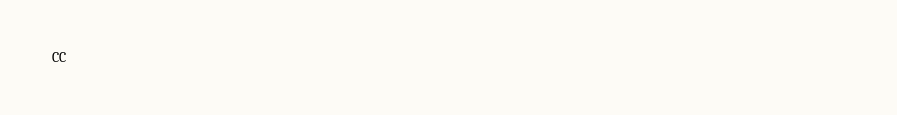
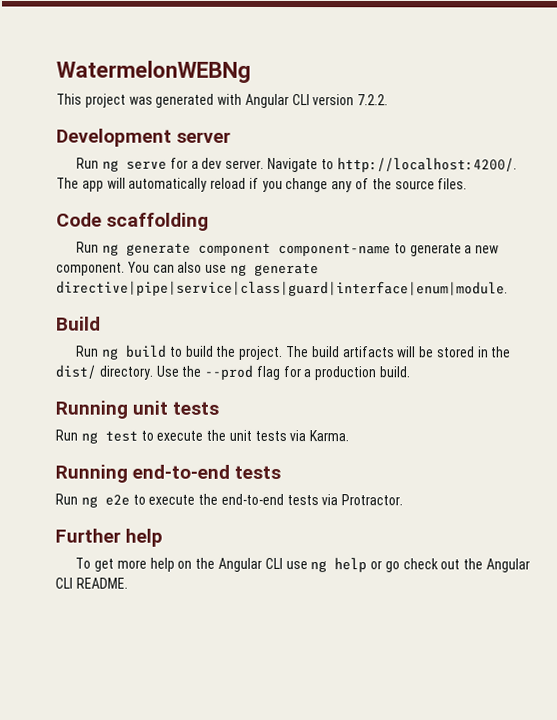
- CC
+ WatermelonWEBNg
+ This project was generated with Angular CLI version 7.2.2.
+ Development server
+ Run ng serve for a dev server. Navigate to http://localhost:4200/. The app will automatically reload if you change any of the source files.
+ Code scaffolding
+ Run ng generate component component-name to generate a new component. You can also use ng generate directive|pipe|service|class|guard|interface|enum|module.
+ Build
+ Run ng build to build the project. The build artifacts will be stored in the dist/ directory. Use the --prod flag for a production build.
+ Running unit tests
+ Run ng test to execute the unit tests via Karma.
+ Running end-to-end tests
+ Run ng e2e to execute the end-to-end tests via Protractor.
+ Further help
+ To get more help on the Angular CLI use ng help or go check out the Angular CLI README.

